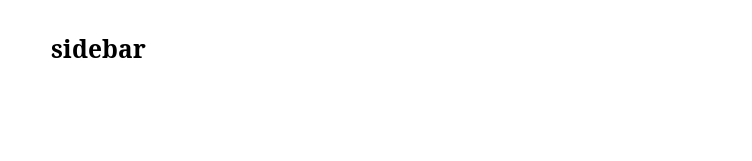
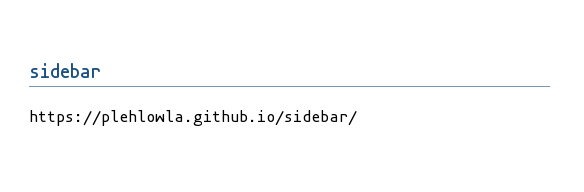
+ https://plehlowla.github.io/sidebar/

